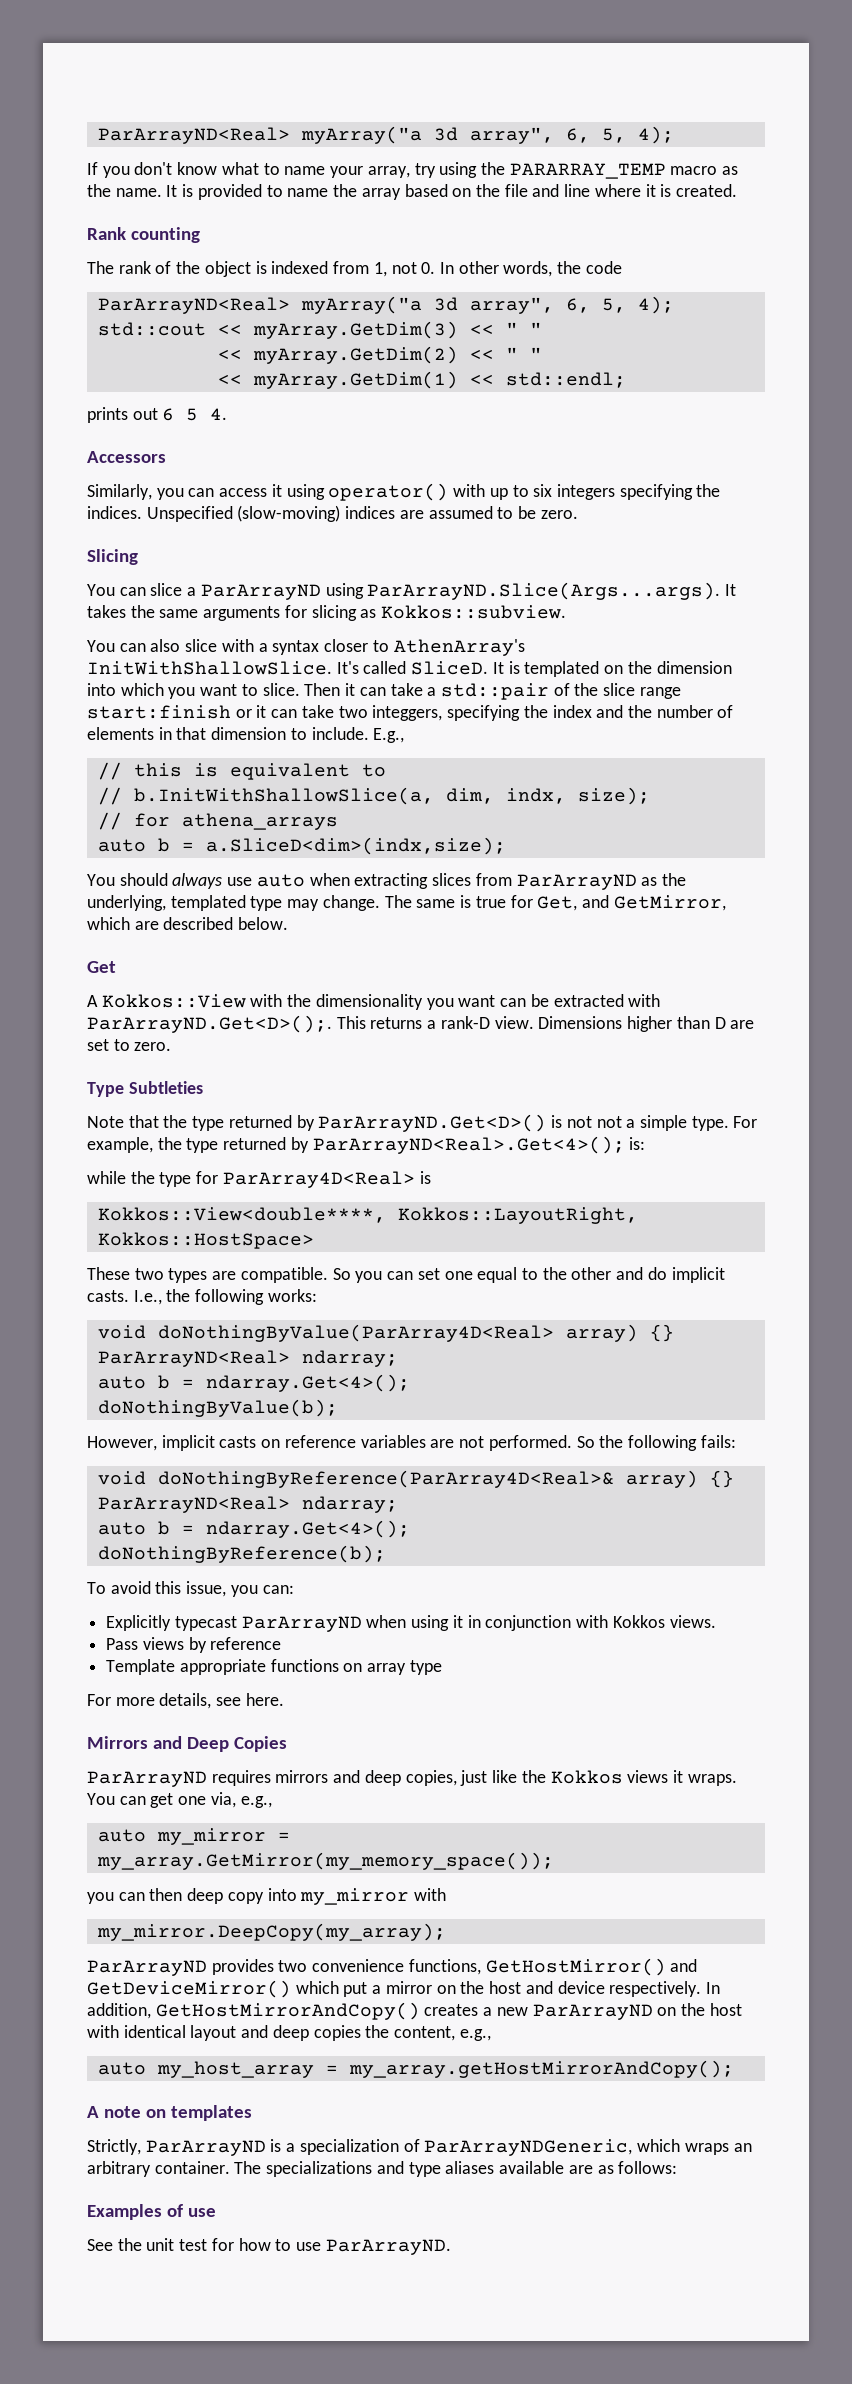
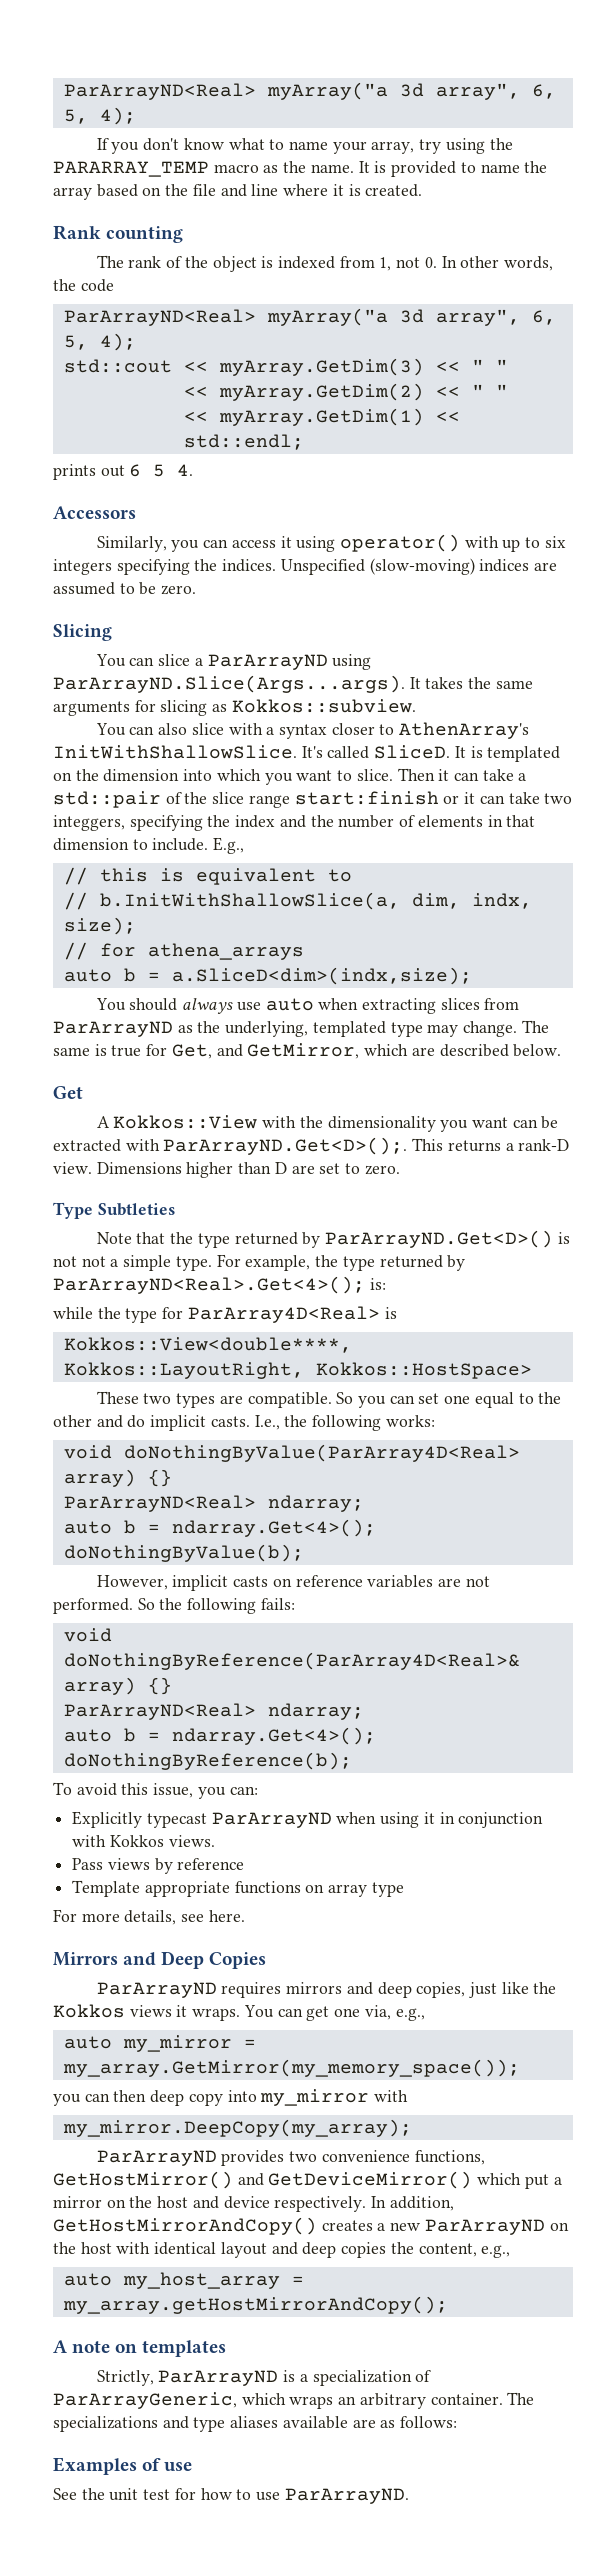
- Strictly, ParArrayND is a specialization of ParArrayNDGeneric, which wraps an arbitrary container.
+ Strictly, ParArrayND is a specialization of ParArrayGeneric, which wraps an arbitrary container.

